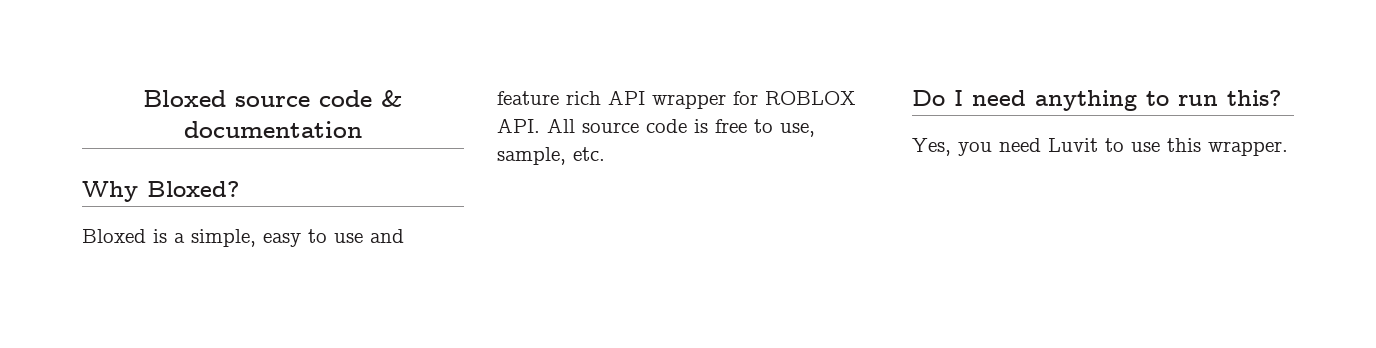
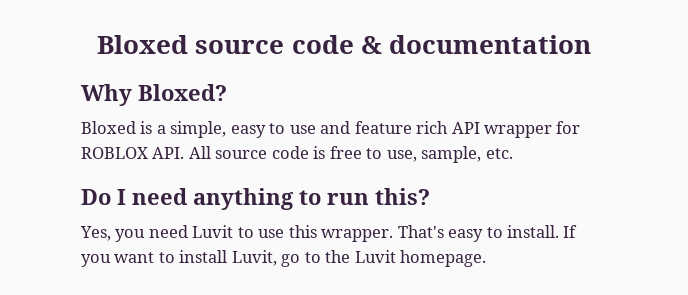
+ That's easy to install. If you want to install Luvit, go to the Luvit homepage.

